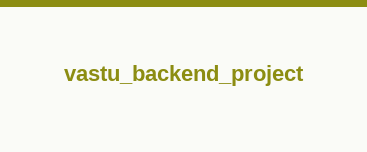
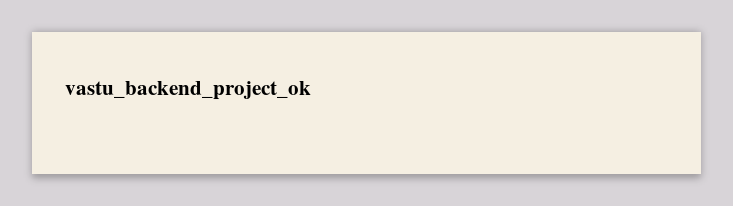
- vastu_backend_project
+ vastu_backend_project_ok

